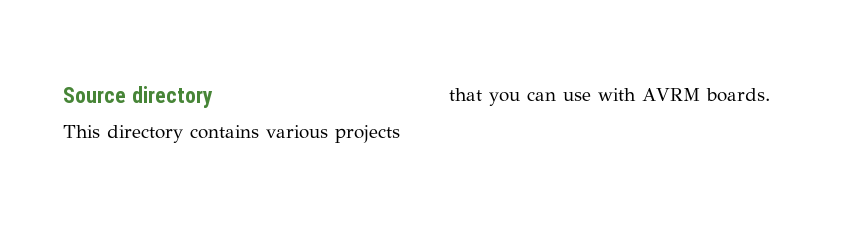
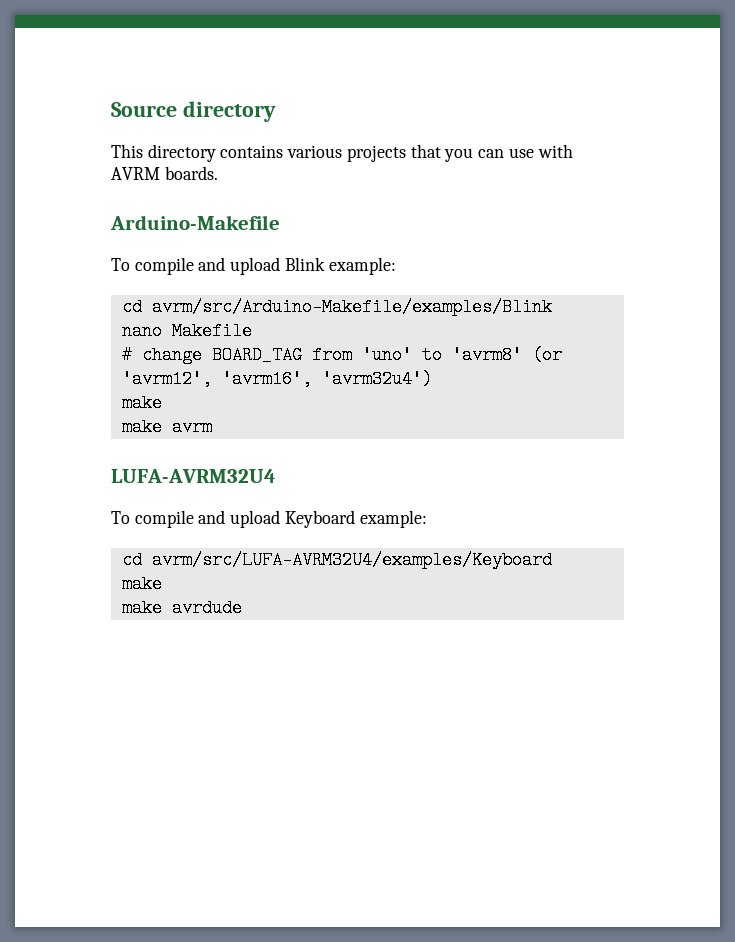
+ Arduino-Makefile
+ To compile and upload Blink example:
+ cd avrm/src/Arduino-Makefile/examples/Blink
+ nano Makefile
+ # change BOARD_TAG from 'uno' to 'avrm8' (or 'avrm12', 'avrm16', 'avrm32u4')
+ make
+ make avrm
+ LUFA-AVRM32U4
+ To compile and upload Keyboard example:
+ cd avrm/src/LUFA-AVRM32U4/examples/Keyboard
+ make
+ make avrdude

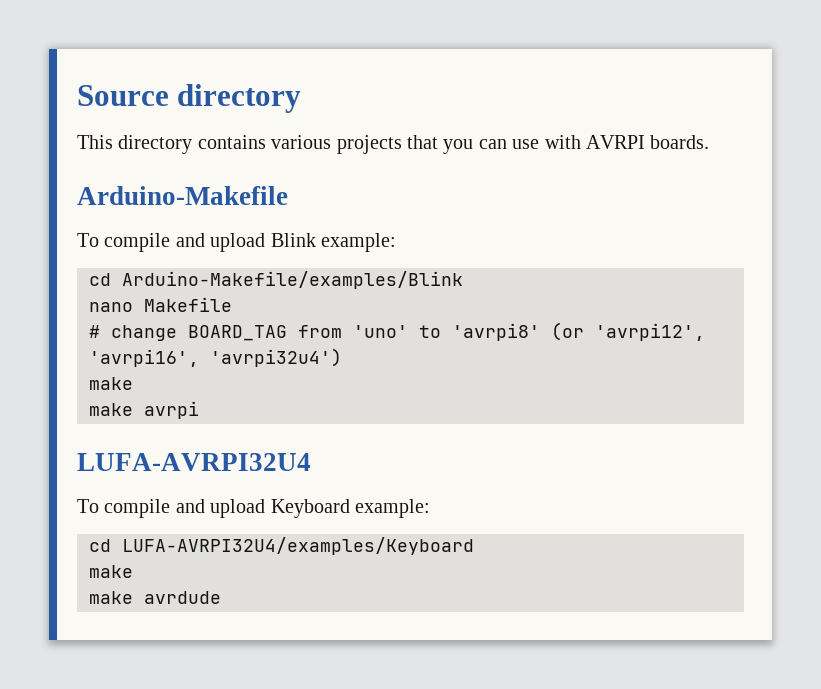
- This directory contains various projects that you can use with AVRM boards.
+ This directory contains various projects that you can use with AVRPI boards.
- cd avrm/src/Arduino-Makefile/examples/Blink
+ cd Arduino-Makefile/examples/Blink
- # change BOARD_TAG from 'uno' to 'avrm8' (or 'avrm12', 'avrm16', 'avrm32u4')
+ # change BOARD_TAG from 'uno' to 'avrpi8' (or 'avrpi12', 'avrpi16', 'avrpi32u4')
  make
- make avrm
- LUFA-AVRM32U4
+ make avrpi
+ LUFA-AVRPI32U4
- cd avrm/src/LUFA-AVRM32U4/examples/Keyboard
+ cd LUFA-AVRPI32U4/examples/Keyboard

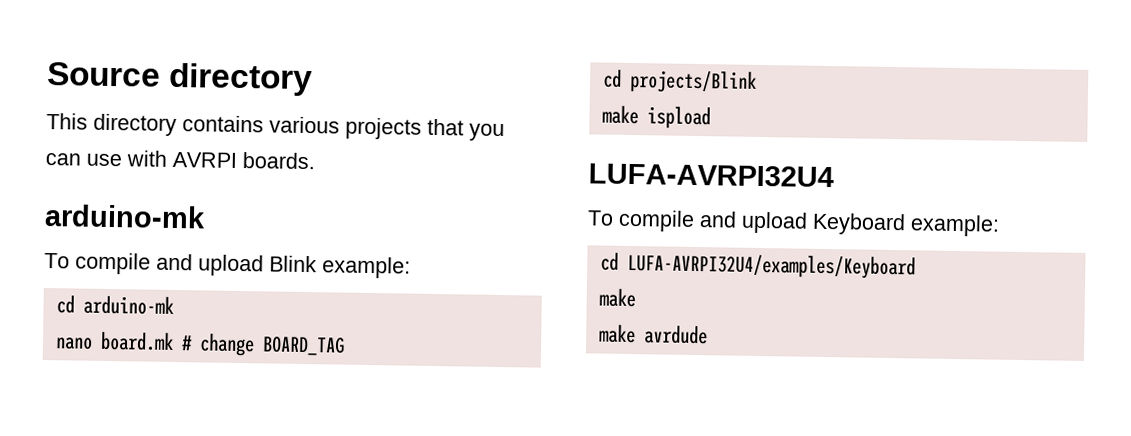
  This directory contains various projects that you can use with AVRPI boards.
- Arduino-Makefile
+ arduino-mk
- cd Arduino-Makefile/examples/Blink
+ cd arduino-mk
- nano Makefile
- # change BOARD_TAG from 'uno' to 'avrpi8' (or 'avrpi12', 'avrpi16', 'avrpi32u4')
- make
- make avrpi
+ nano board.mk # change BOARD_TAG
+ cd projects/Blink
+ make ispload

